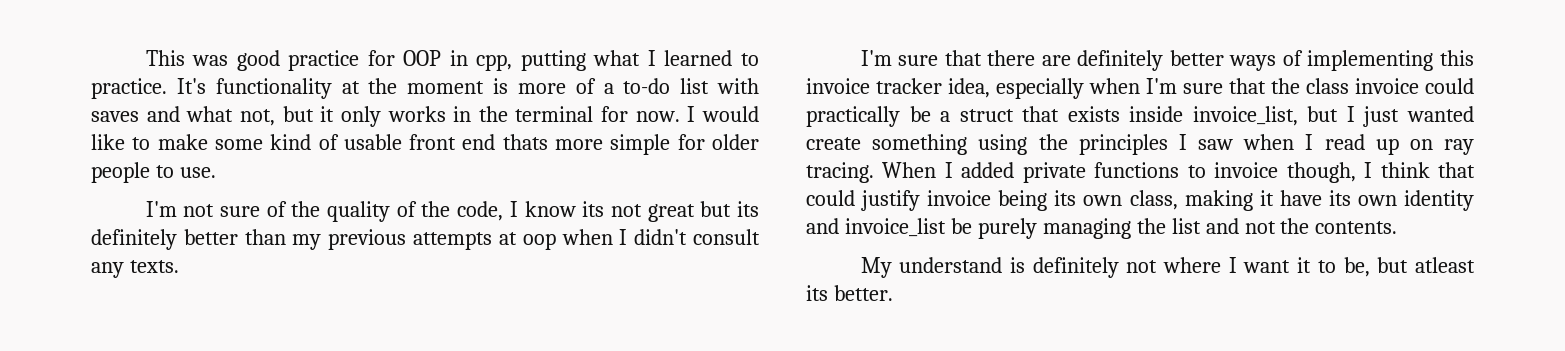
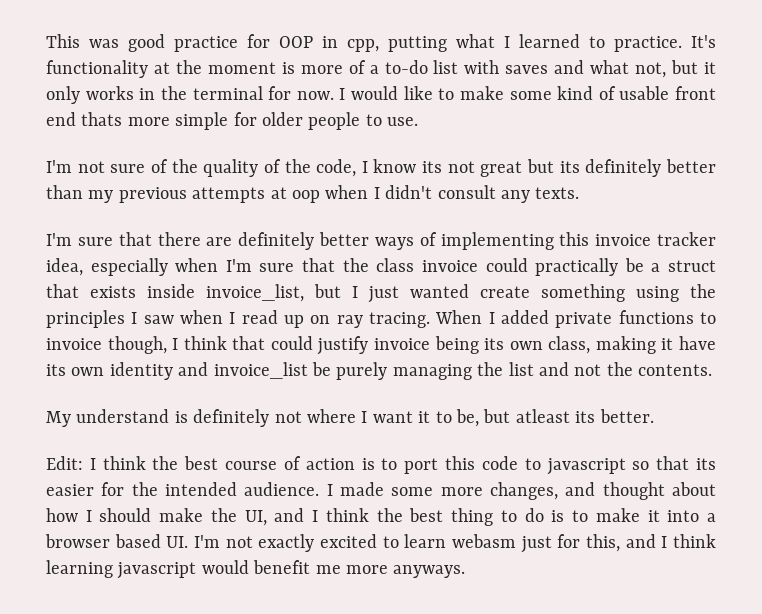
+ Edit: I think the best course of action is to port this code to javascript so that its easier for the intended audience. I made some more changes, and thought about how I should make the UI, and I think the best thing to do is to make it into a browser based UI. I'm not exactly excited to learn webasm just for this, and I think learning javascript would benefit me more anyways.

